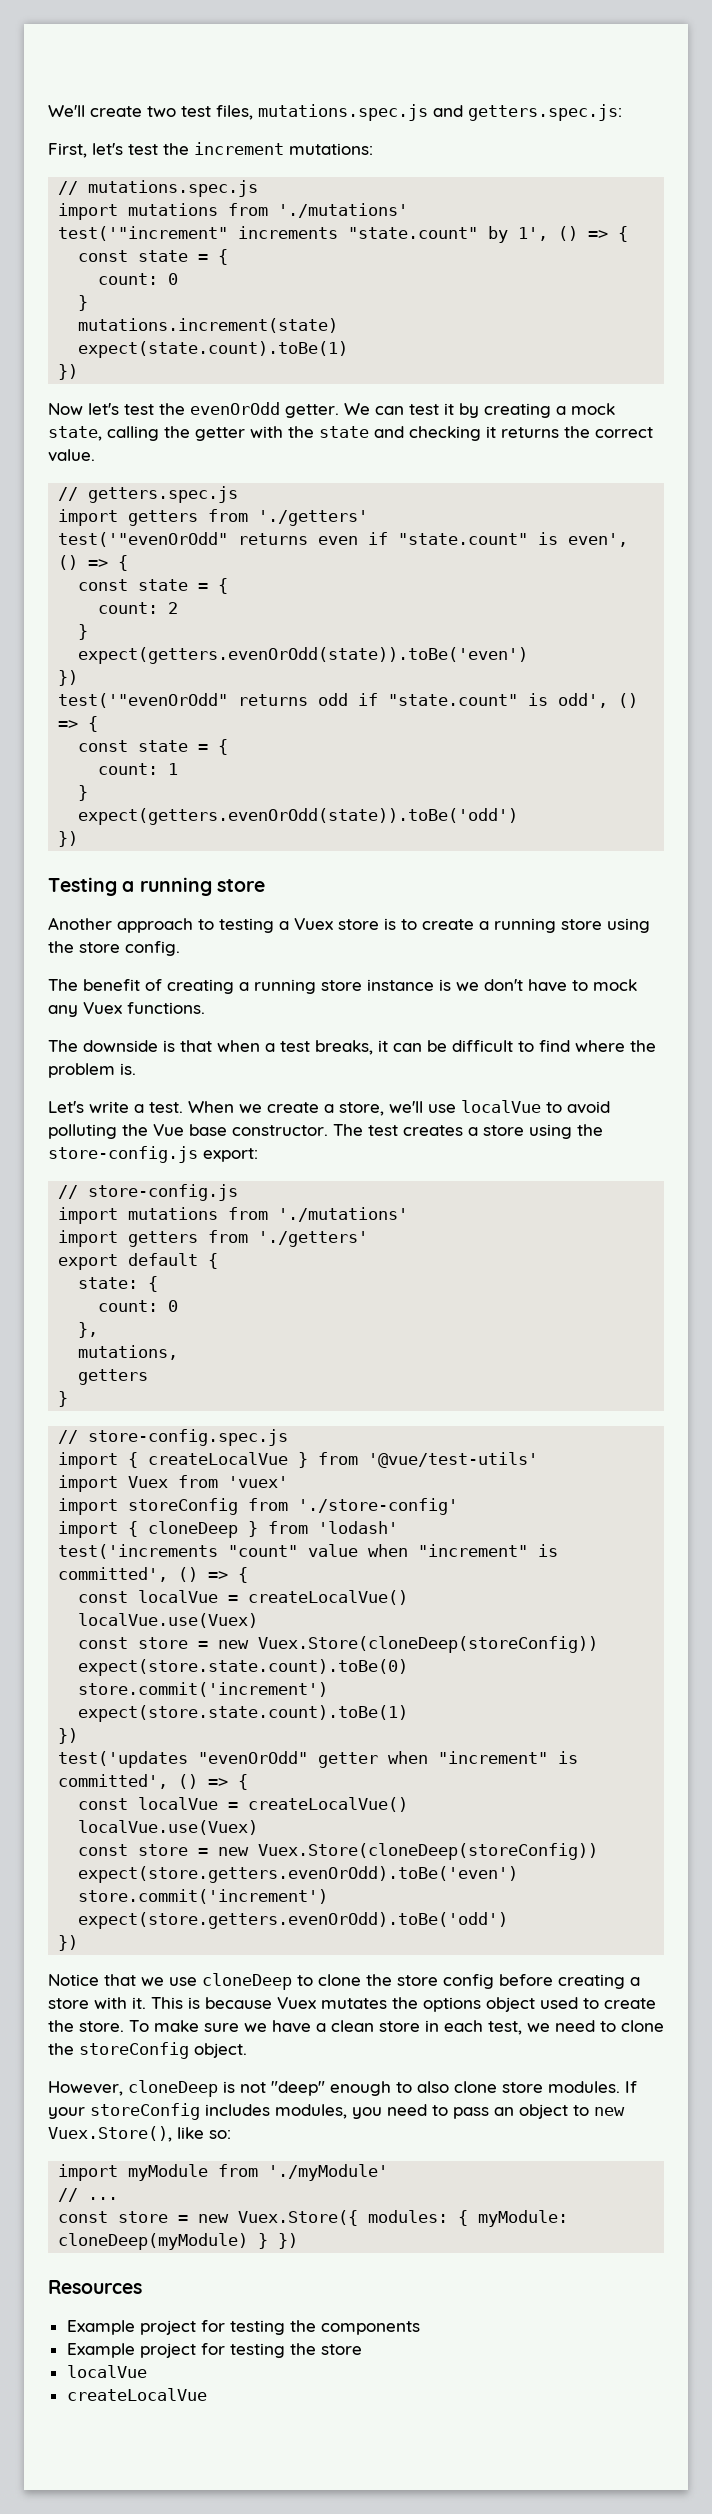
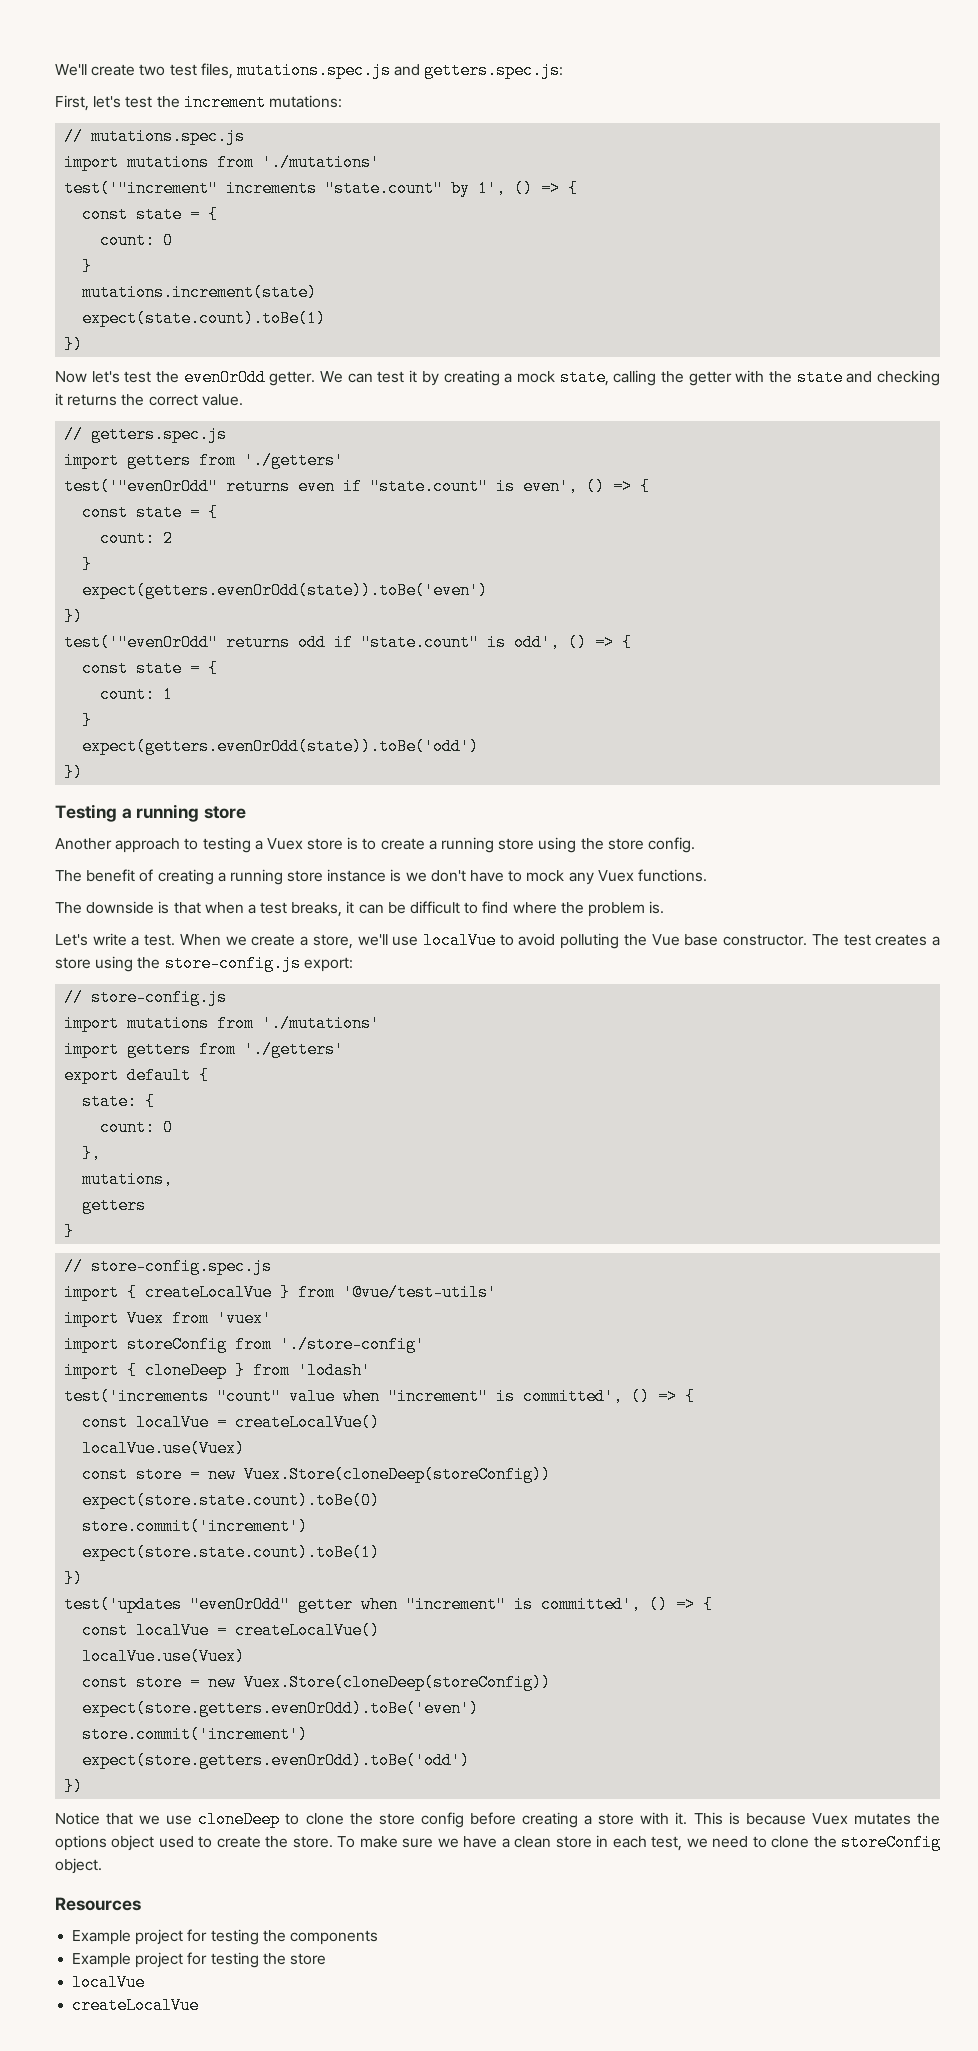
- However, cloneDeep is not "deep" enough to also clone store modules. If your storeConfig includes modules, you need to pass an object to new Vuex.Store(), like so:
- import myModule from './myModule'
- // ...
- const store = new Vuex.Store({ modules: { myModule: cloneDeep(myModule) } })

